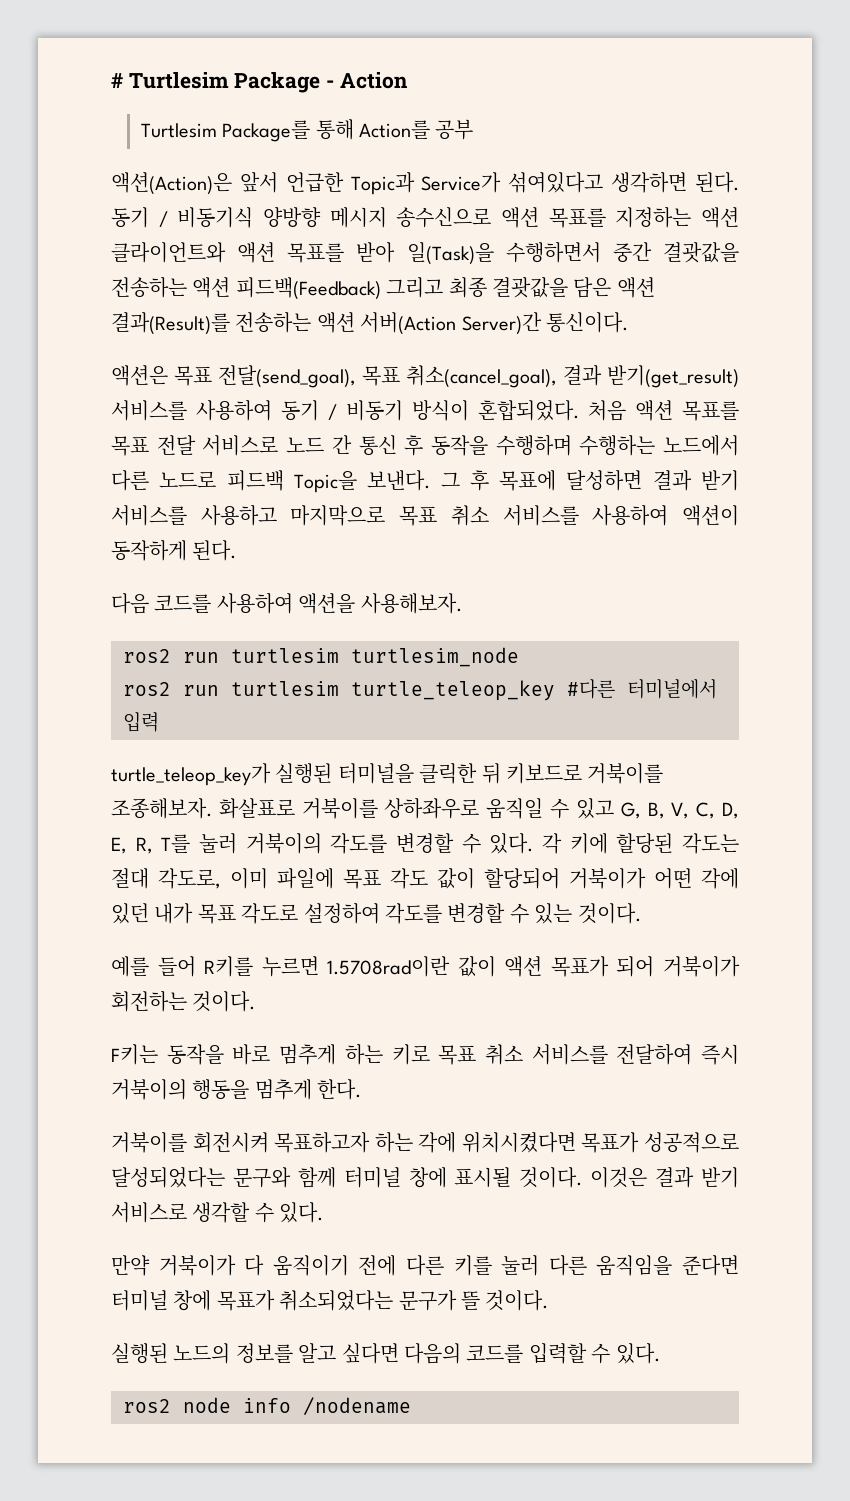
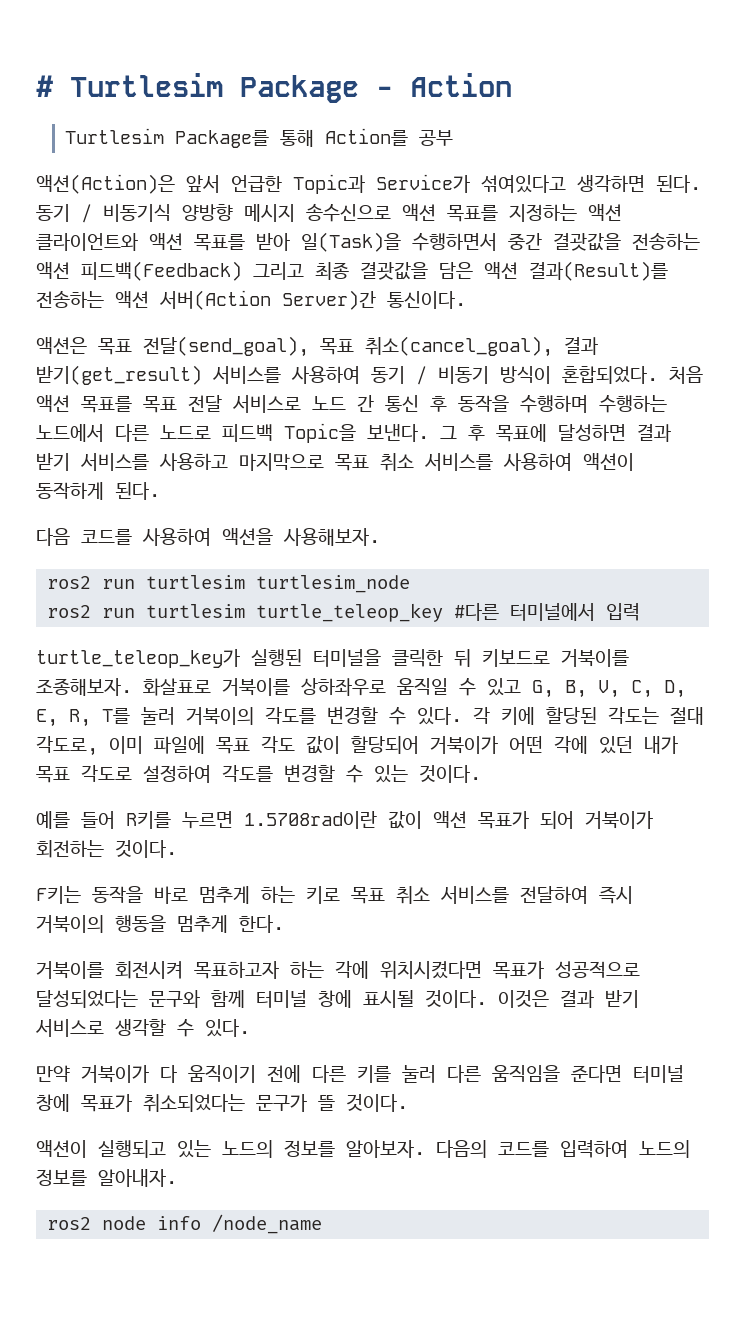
- 실행된 노드의 정보를 알고 싶다면 다음의 코드를 입력할 수 있다.
+ 액션이 실행되고 있는 노드의 정보를 알아보자. 다음의 코드를 입력하여 노드의 정보를 알아내자.
- ros2 node info /nodename
+ ros2 node info /node_name

